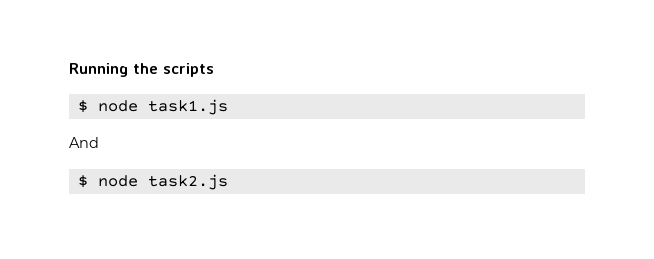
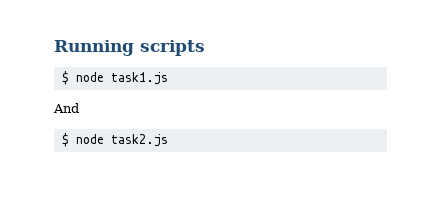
- Running the scripts
+ Running scripts

